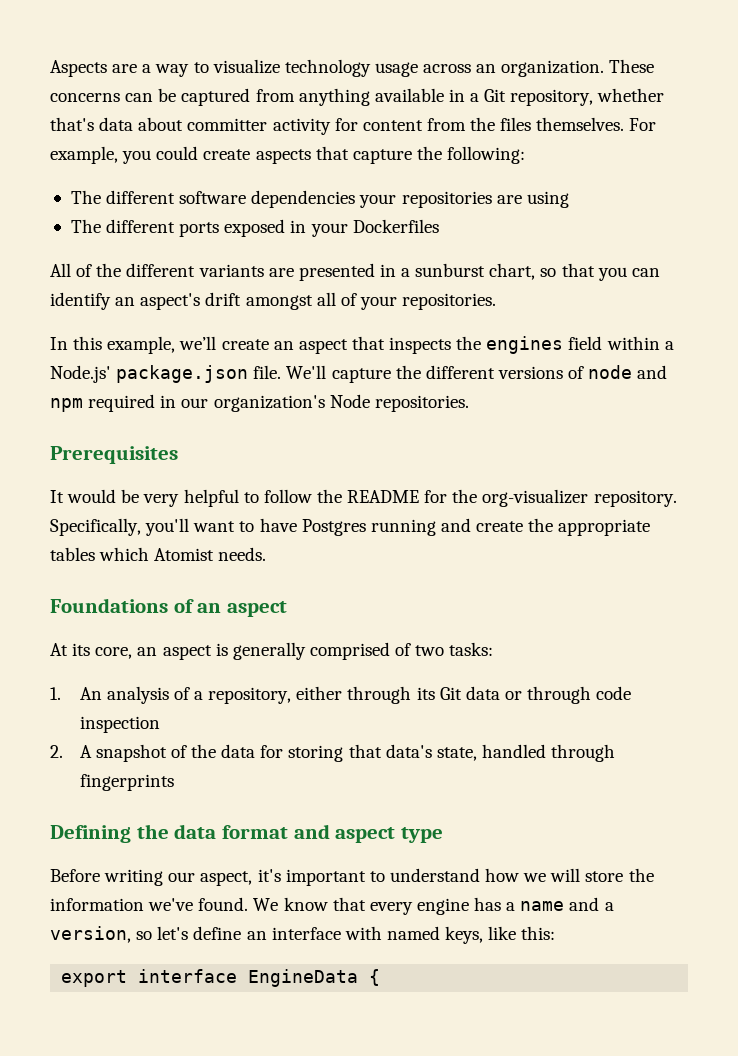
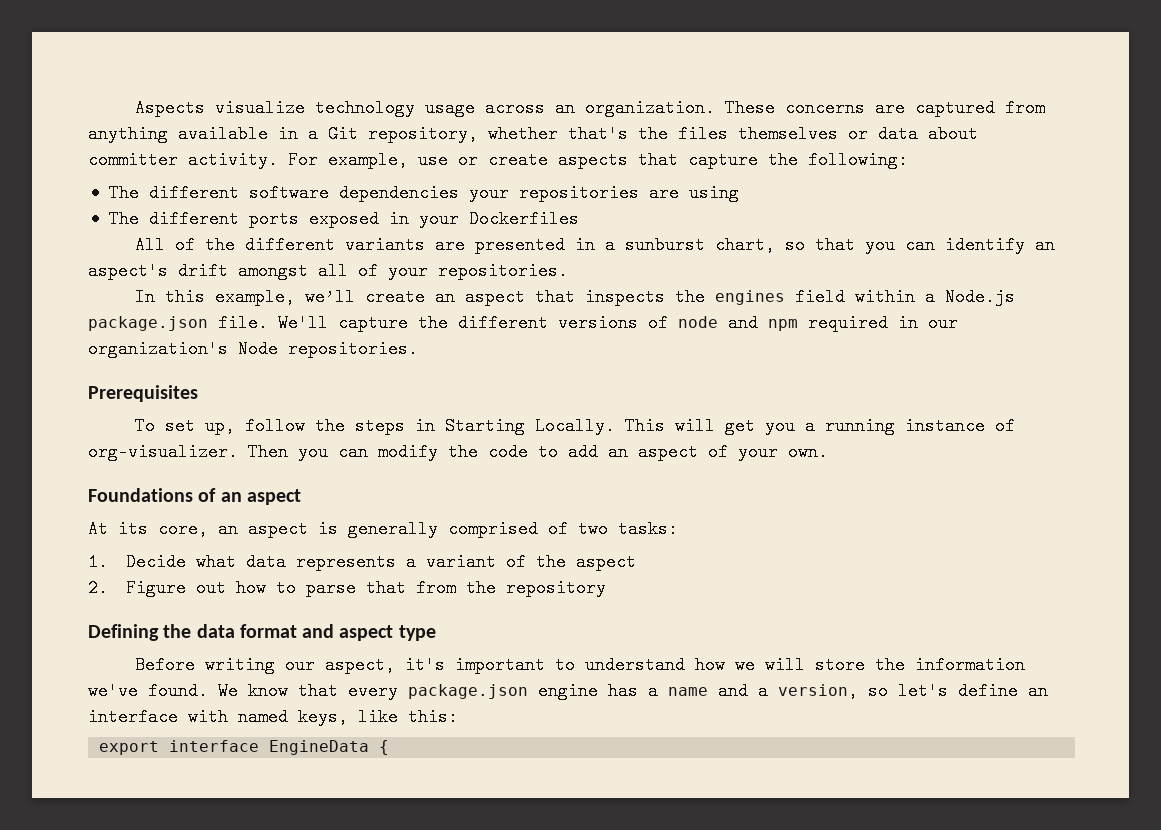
- Aspects are a way to visualize technology usage across an organization.
+ Aspects visualize technology usage across an organization.
- These concerns can be captured from anything available in a Git repository, whether that's data about committer activity for content from the files themselves. For example, you could create aspects that capture the following:
+ These concerns are captured from anything available in a Git repository, whether that's the files themselves or data about committer activity. For example, use or create aspects that capture the following:
- In this example, we’ll create an aspect that inspects the engines field within a Node.js' package.json file.
+ In this example, we’ll create an aspect that inspects the engines field within a Node.js package.json file.
- It would be very helpful to follow the README for the org-visualizer repository. Specifically, you'll want to have Postgres running and create the appropriate tables which Atomist needs.
+ To set up, follow the steps in Starting Locally. This will get you a running instance of org-visualizer. Then you can modify the code to add an aspect of your own.
- 1. An analysis of a repository, either through its Git data or through code inspection
- 2. A snapshot of the data for storing that data's state, handled through fingerprints
+ 1. Decide what data represents a variant of the aspect
+ 2. Figure out how to parse that from the repository
- We know that every engine has a name and a version, so let's define an interface with named keys, like this:
+ We know that every package.json engine has a name and a version, so let's define an interface with named keys, like this:

